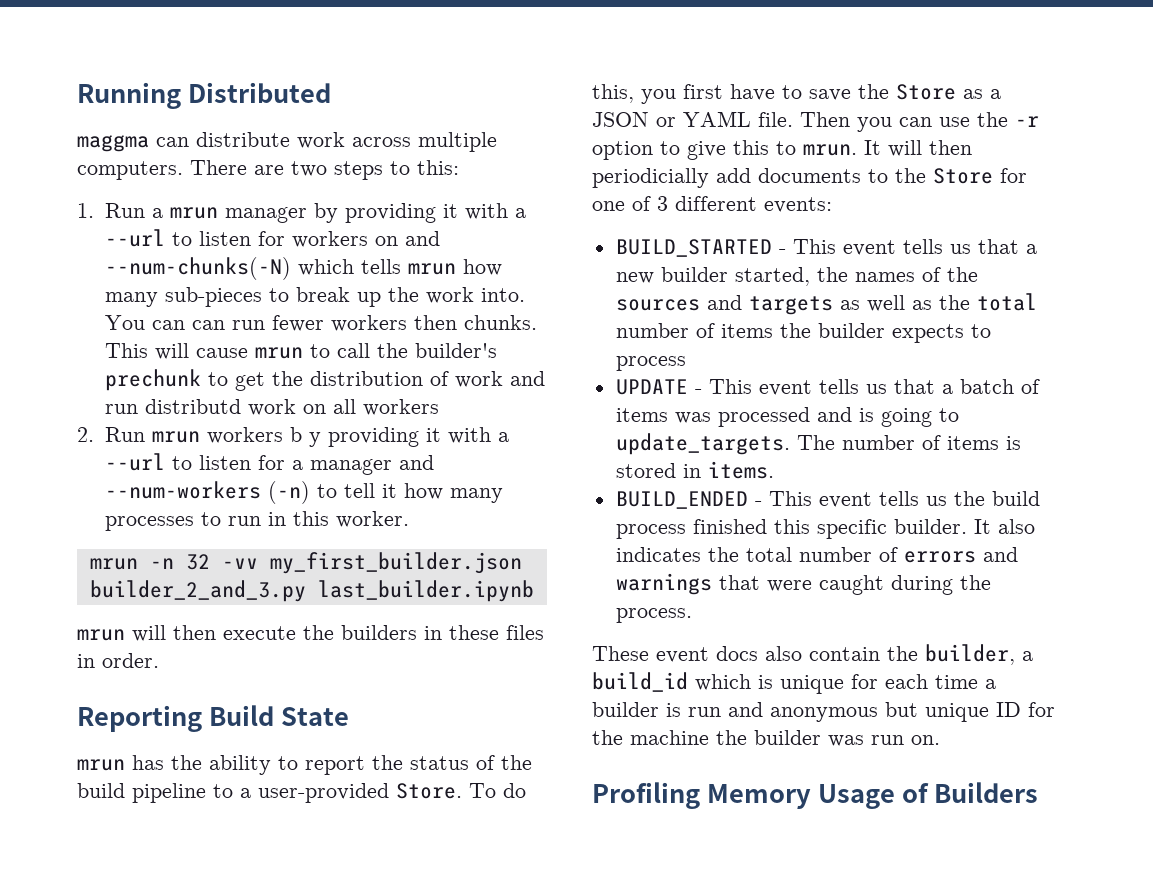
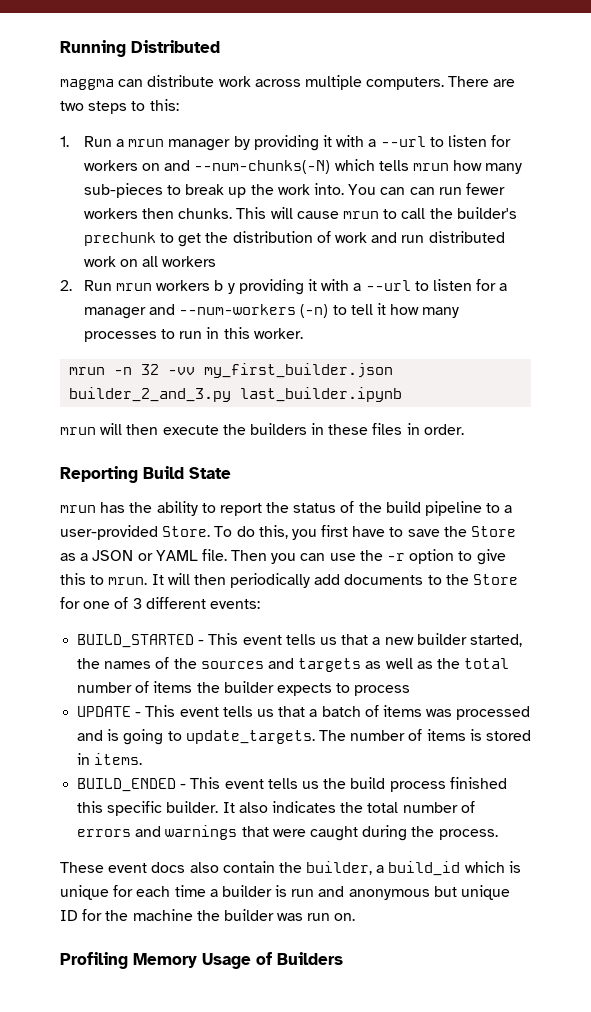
- This will cause mrun to call the builder's prechunk to get the distribution of work and run distributd work on all workers
+ This will cause mrun to call the builder's prechunk to get the distribution of work and run distributed work on all workers
- It will then periodicially add documents to the Store for one of 3 different events:
+ It will then periodically add documents to the Store for one of 3 different events:

